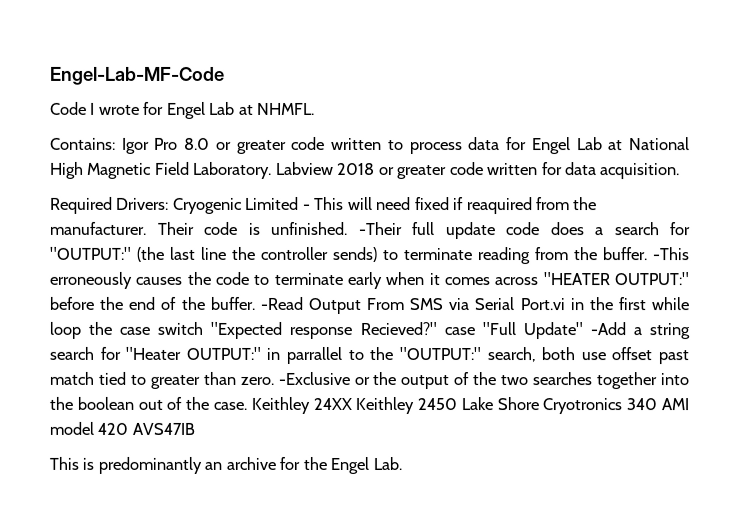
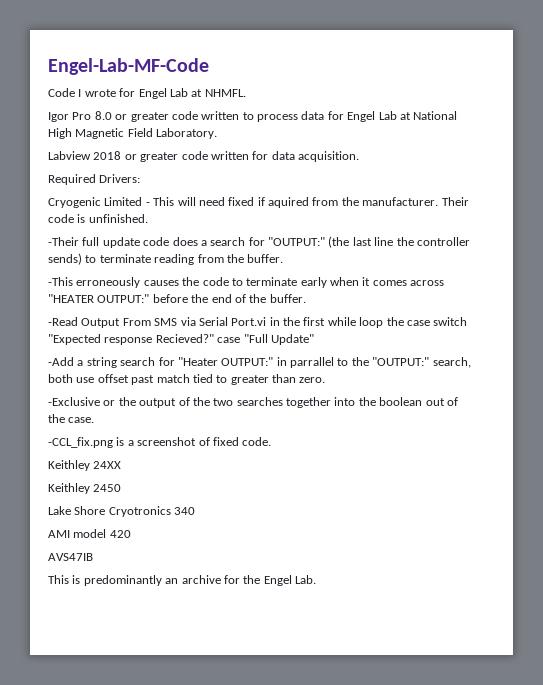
- Contains: Igor Pro 8.0 or greater code written to process data for Engel Lab at National High Magnetic Field Laboratory. Labview 2018 or greater code written for data acquisition.
+ Igor Pro 8.0 or greater code written to process data for Engel Lab at National High Magnetic Field Laboratory.
+ Labview 2018 or greater code written for data acquisition.
- Required Drivers: Cryogenic Limited - This will need fixed if reaquired from the manufacturer.
+ Required Drivers:
+ Cryogenic Limited - This will need fixed if aquired from the manufacturer.
- Their code is unfinished. -Their full update code does a search for "OUTPUT:"
+ Their code is unfinished.
+ -Their full update code does a search for "OUTPUT:"
- (the last line the controller sends) to terminate reading from the buffer. -This erroneously causes the code to terminate early when it comes across "HEATER OUTPUT:"
+ (the last line the controller sends) to terminate reading from the buffer.
+ -This erroneously causes the code to terminate early when it comes across "HEATER OUTPUT:"
- before the end of the buffer. -Read Output From SMS via Serial Port.vi in the first while loop the case switch "Expected response Recieved?" case "Full Update" -Add a string search for "Heater OUTPUT:"
+ before the end of the buffer.
+ -Read Output From SMS via Serial Port.vi in the first while loop the case switch "Expected response Recieved?" case "Full Update"
+ -Add a string search for "Heater OUTPUT:"
- search, both use offset past match tied to greater than zero. -Exclusive or the output of the two searches together into the boolean out of the case. Keithley 24XX Keithley 2450 Lake Shore Cryotronics 340 AMI model 420 AVS47IB
+ search, both use offset past match tied to greater than zero.
+ -Exclusive or the output of the two searches together into the boolean out of the case.
+ -CCL_fix.png is a screenshot of fixed code.
+ Keithley 24XX
+ Keithley 2450
+ Lake Shore Cryotronics 340
+ AMI model 420
+ AVS47IB

